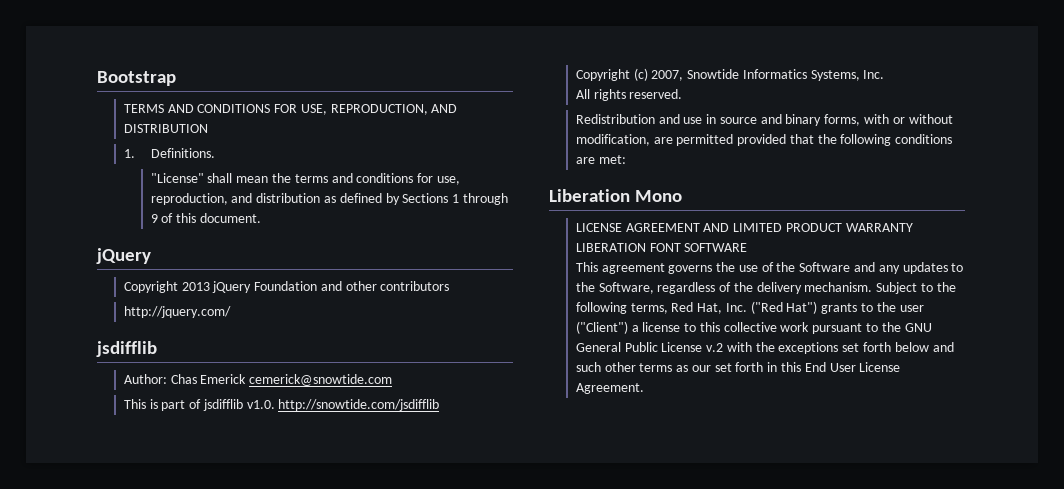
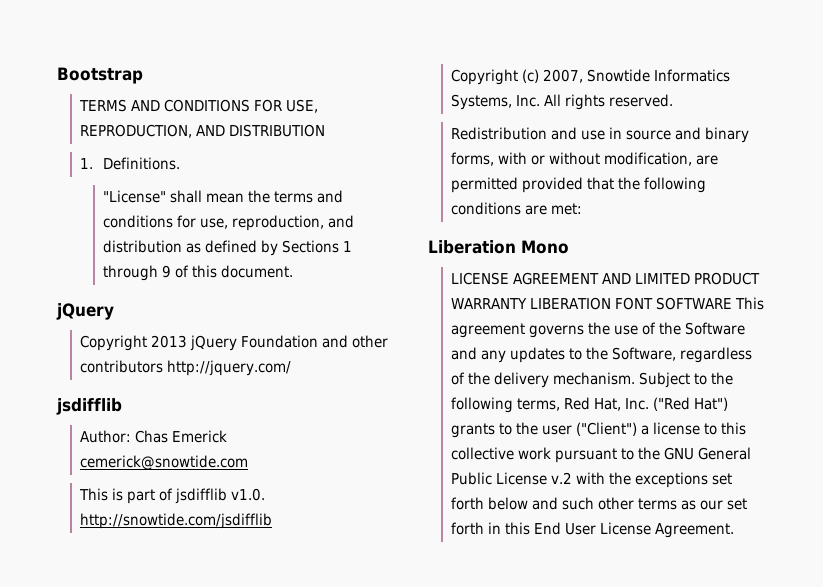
- Copyright 2013 jQuery Foundation and other contributors
- http://jquery.com/
+ Copyright 2013 jQuery Foundation and other contributors http://jquery.com/
- Copyright (c) 2007, Snowtide Informatics Systems, Inc.
- All rights reserved.
+ Copyright (c) 2007, Snowtide Informatics Systems, Inc. All rights reserved.
- LICENSE AGREEMENT AND LIMITED PRODUCT WARRANTY LIBERATION FONT SOFTWARE
- This agreement governs the use of the Software and any updates to the Software, regardless of the delivery mechanism.
+ LICENSE AGREEMENT AND LIMITED PRODUCT WARRANTY LIBERATION FONT SOFTWARE This agreement governs the use of the Software and any updates to the Software, regardless of the delivery mechanism.

